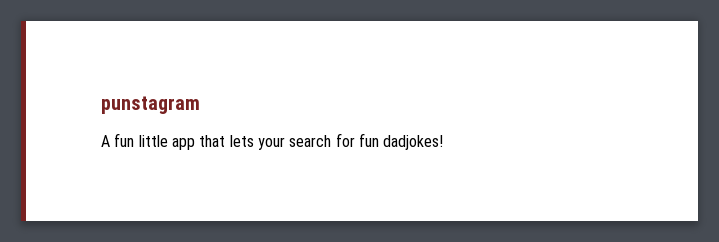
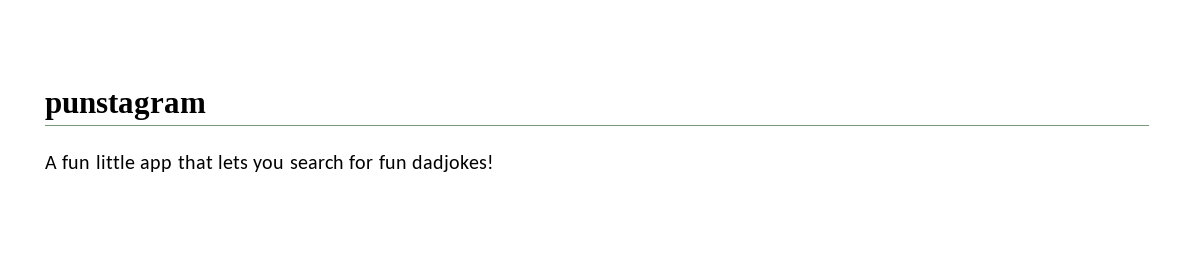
- A fun little app that lets your search for fun dadjokes!
+ A fun little app that lets you search for fun dadjokes!

